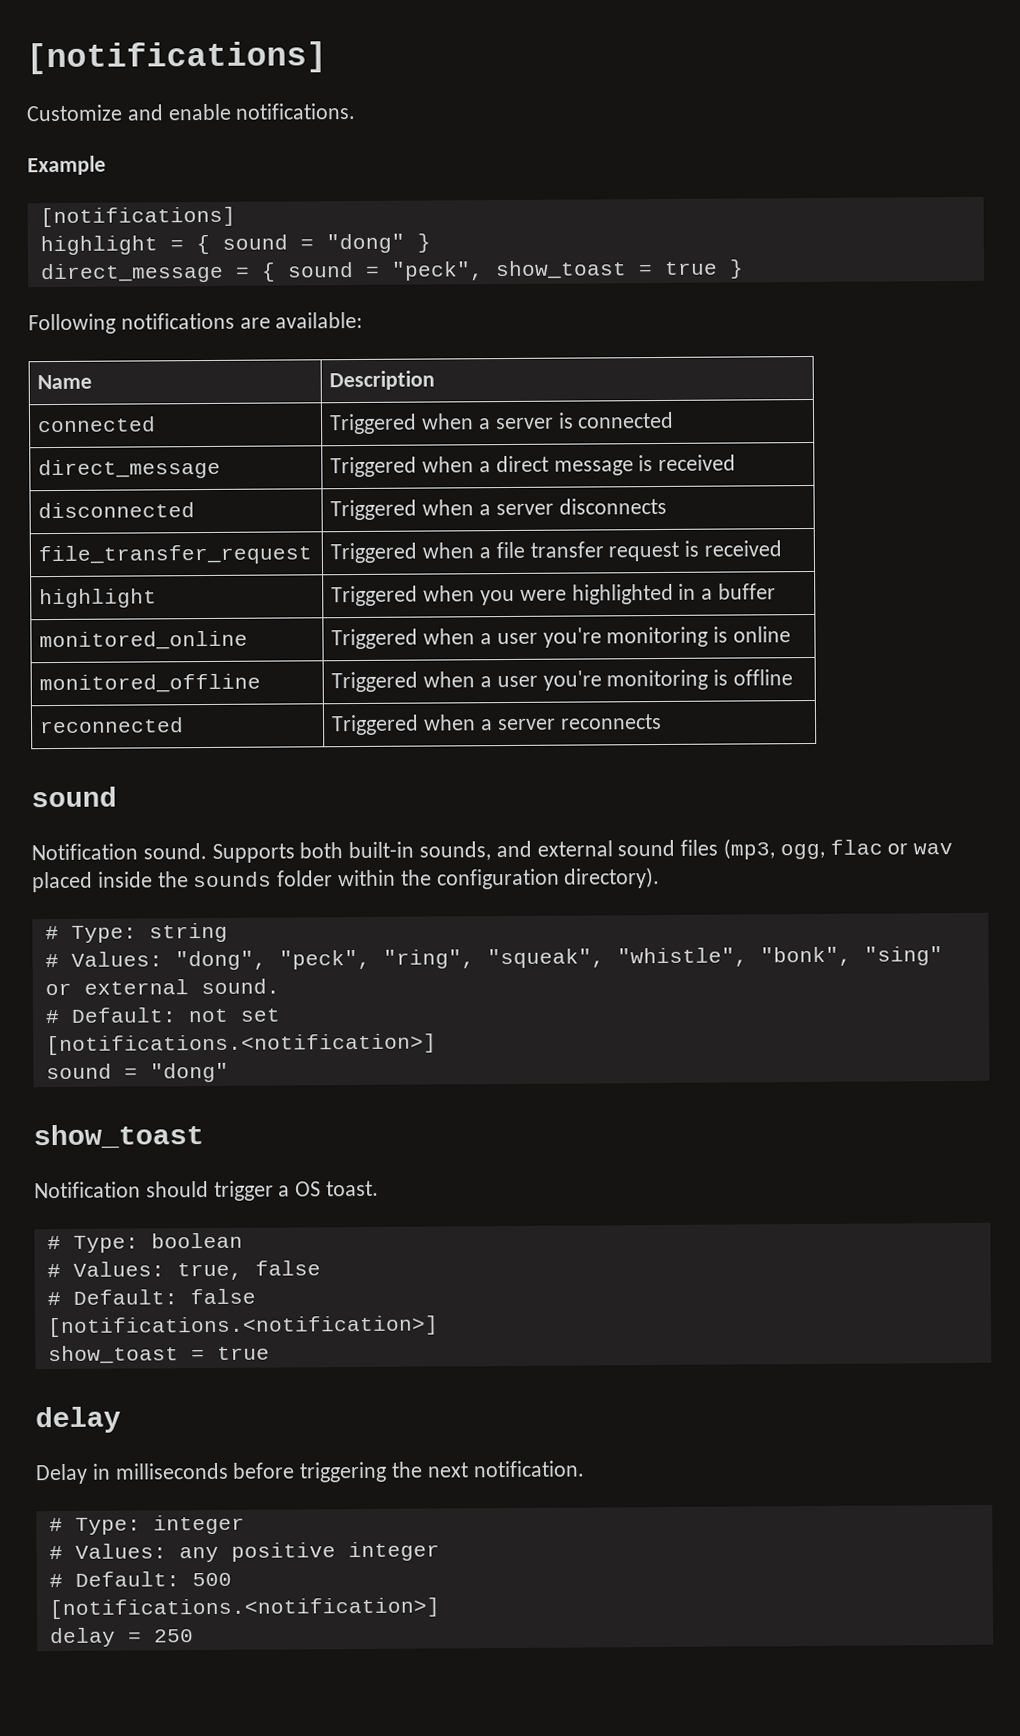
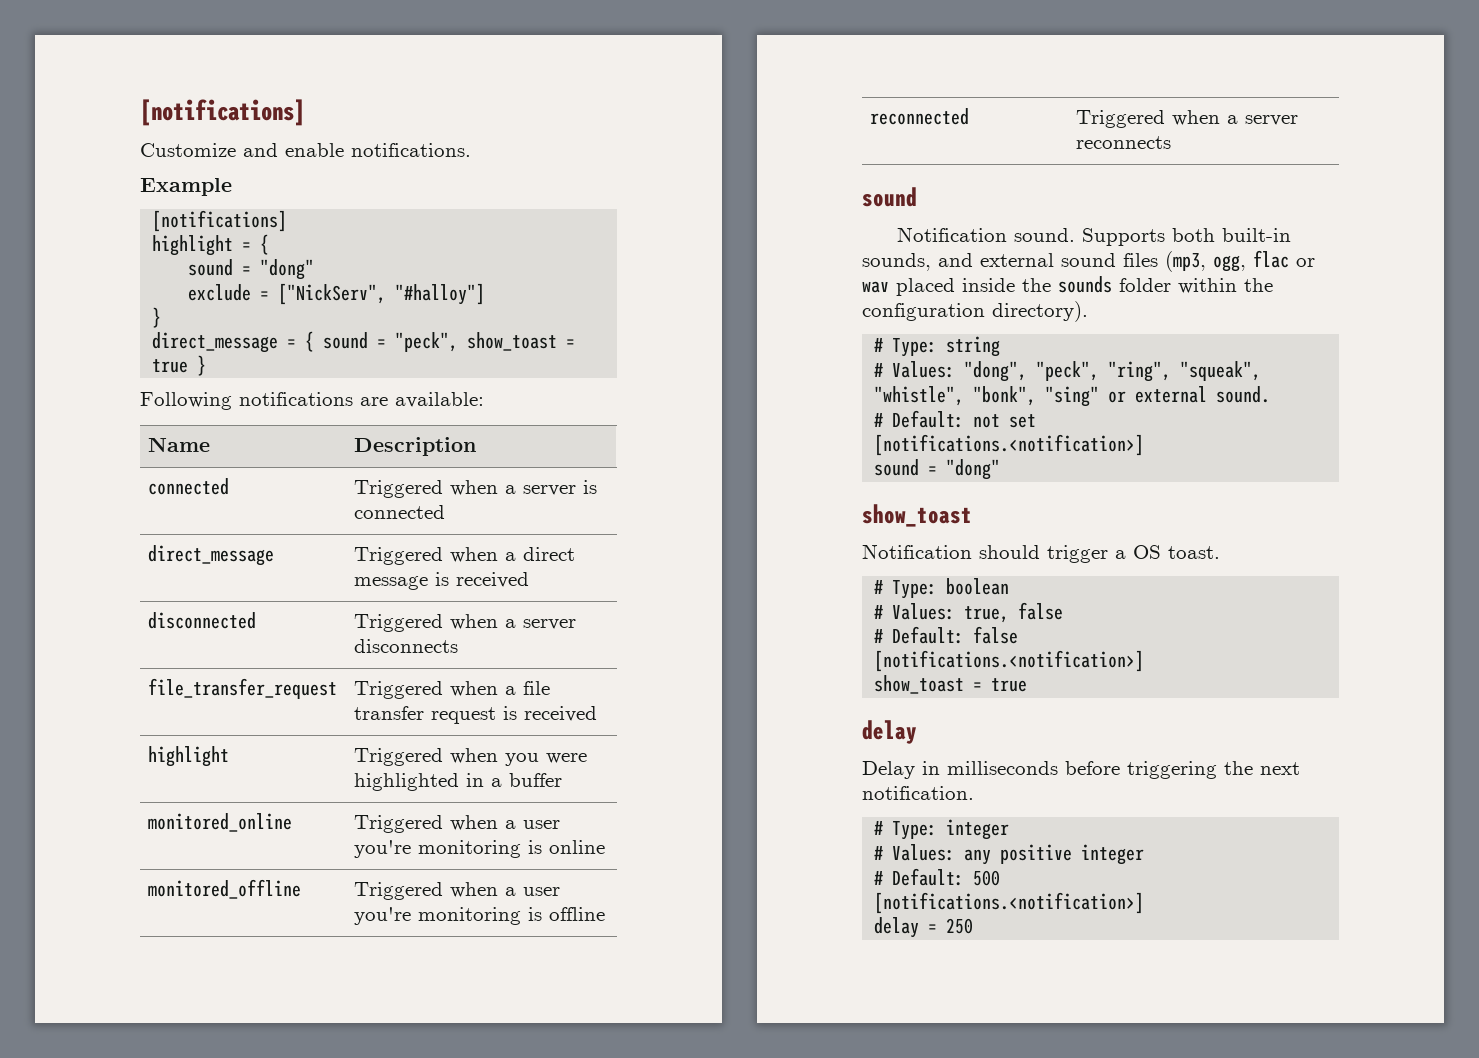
- highlight = { sound = "dong" }
+ highlight = {
+ sound = "dong"
+ exclude = ["NickServ", "#halloy"]
+ }

